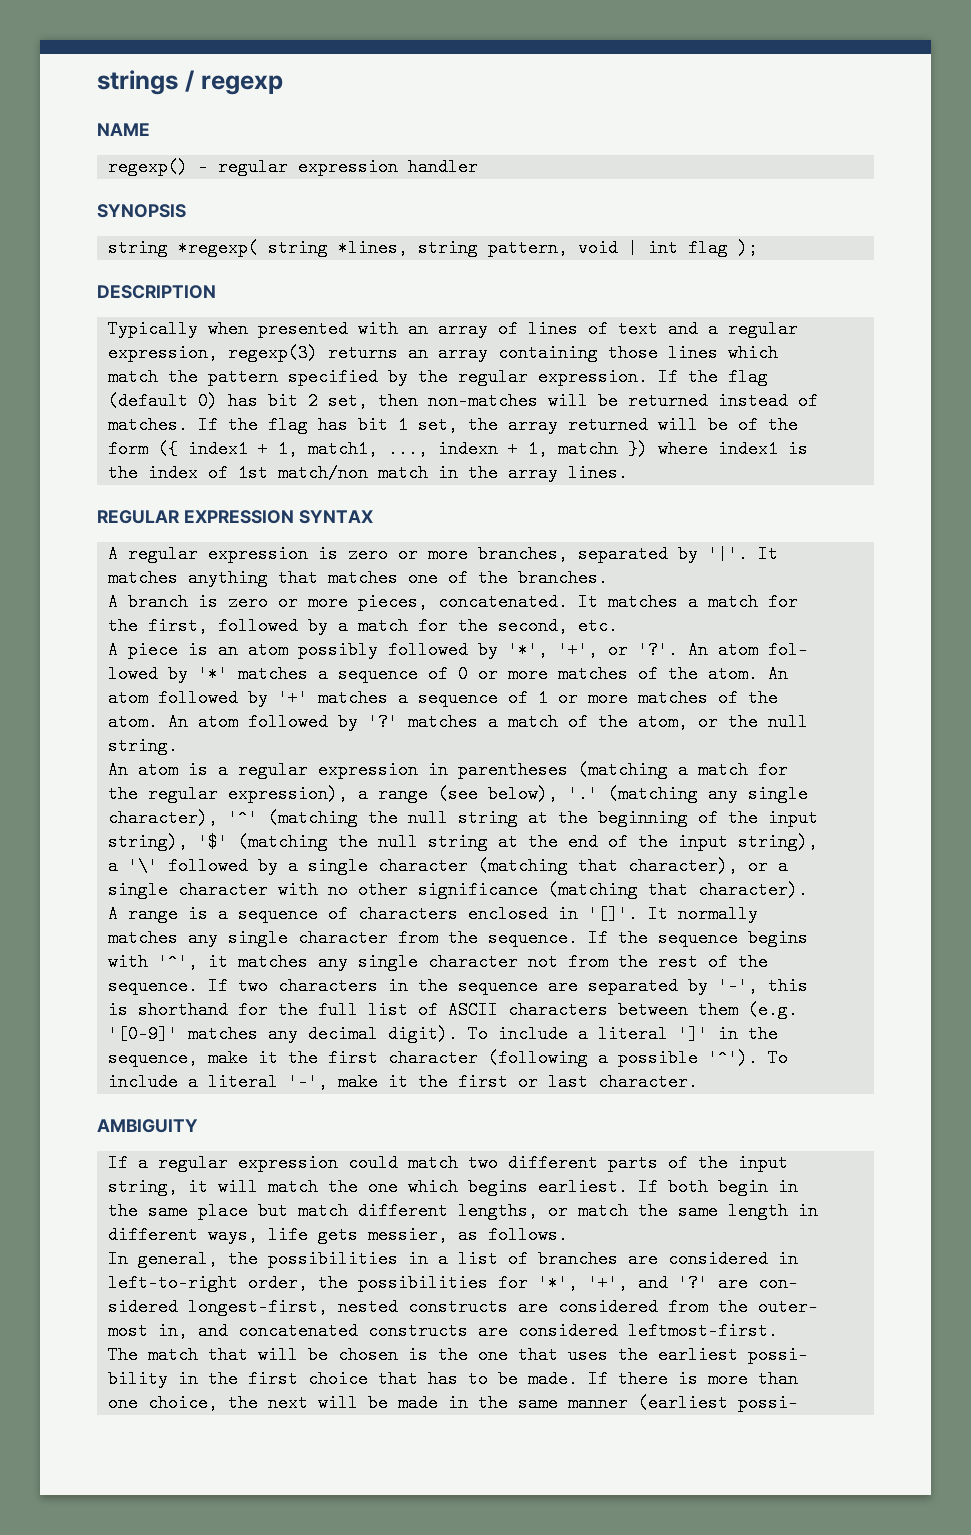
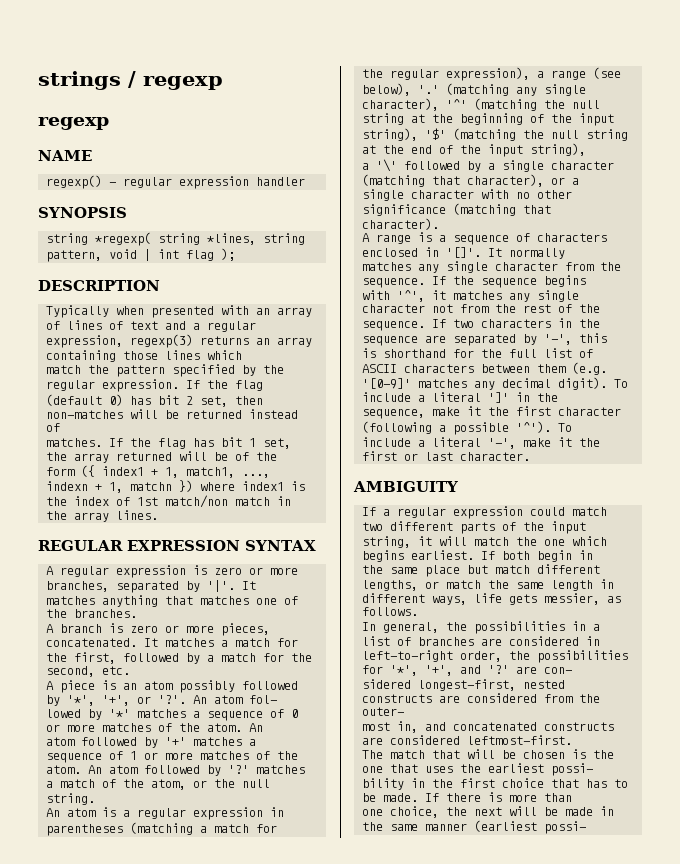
  strings / regexp
+ regexp

